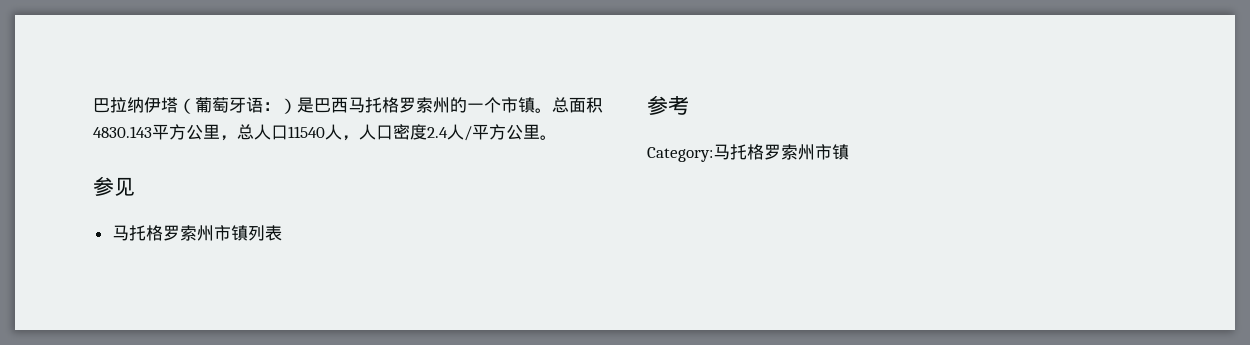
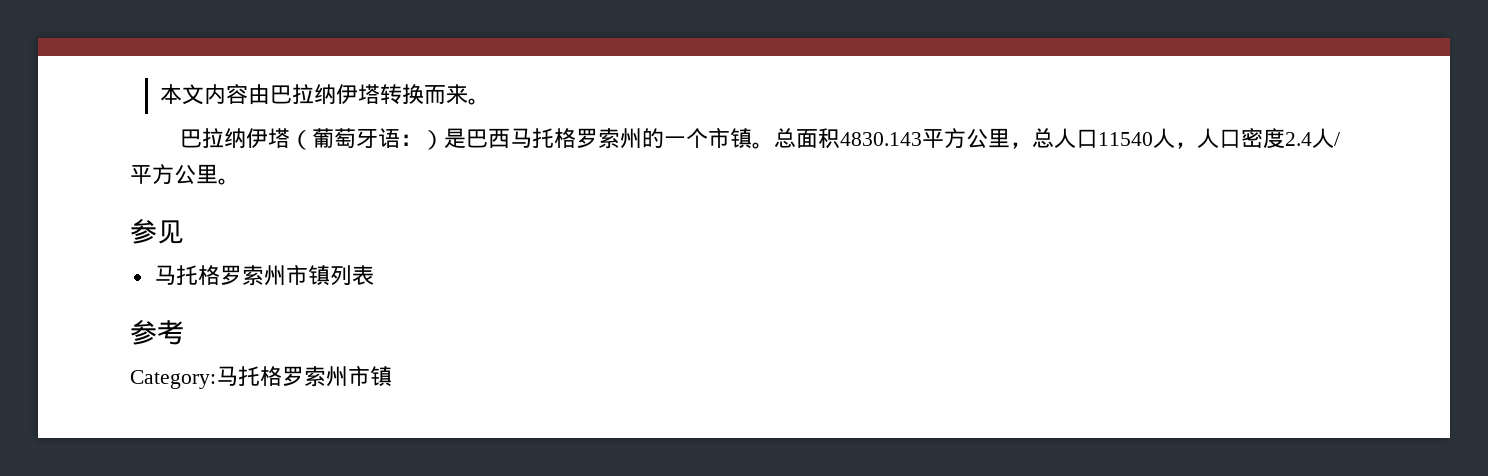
+ 本文内容由巴拉纳伊塔转换而来。

